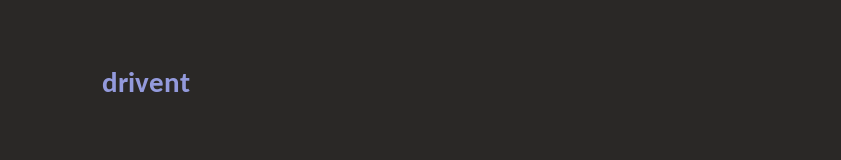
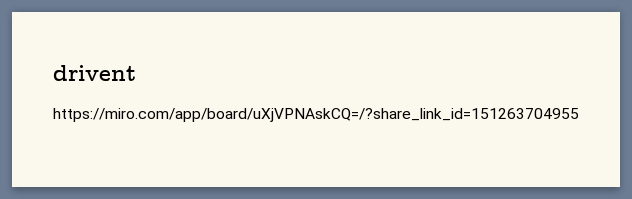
+ https://miro.com/app/board/uXjVPNAskCQ=/?share_link_id=151263704955

